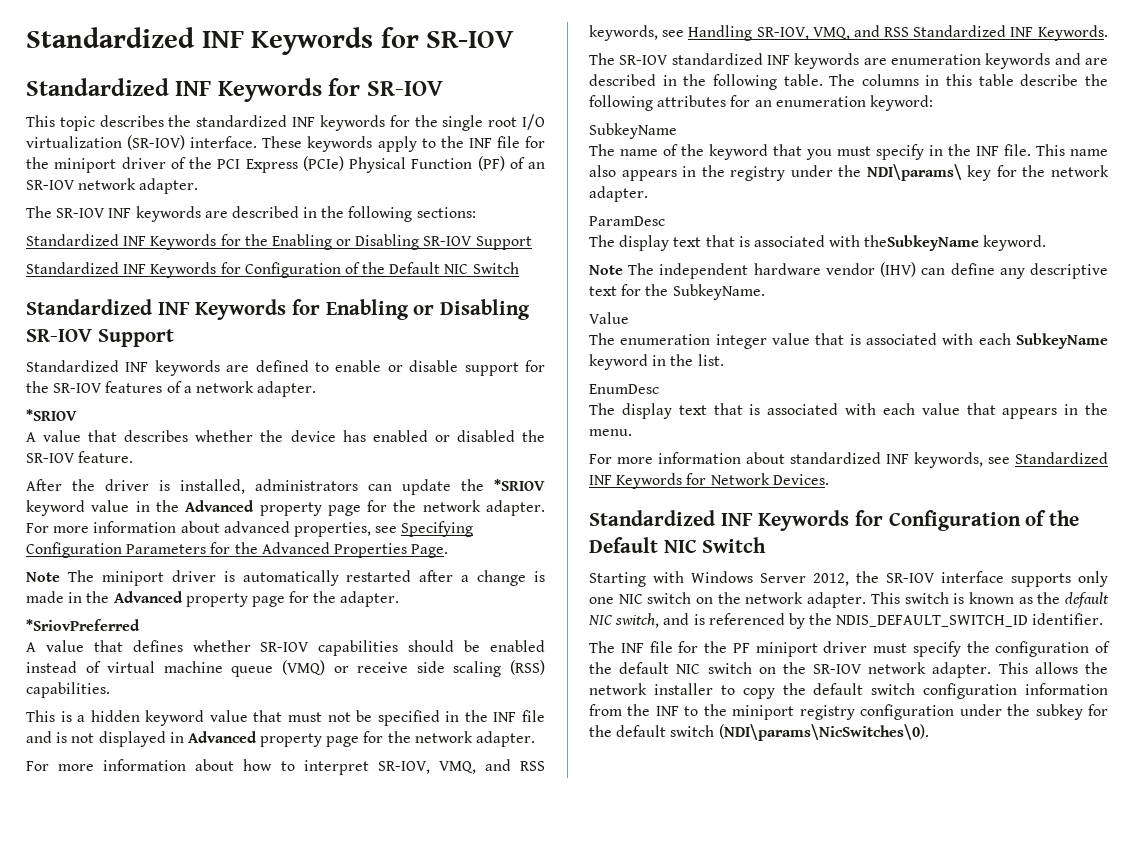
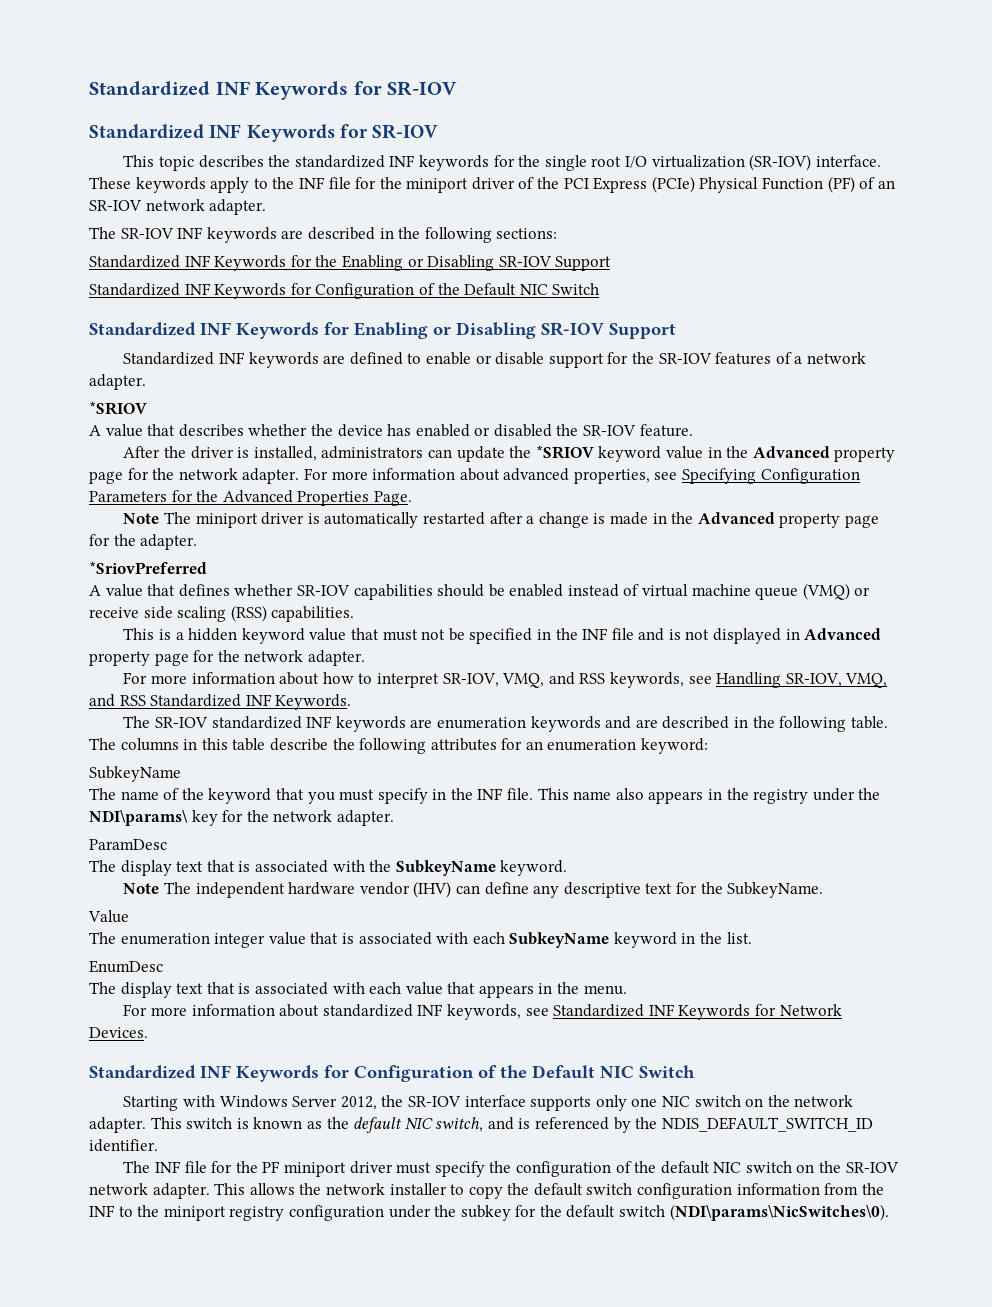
- The display text that is associated with theSubkeyName keyword.
+ The display text that is associated with the SubkeyName keyword.

